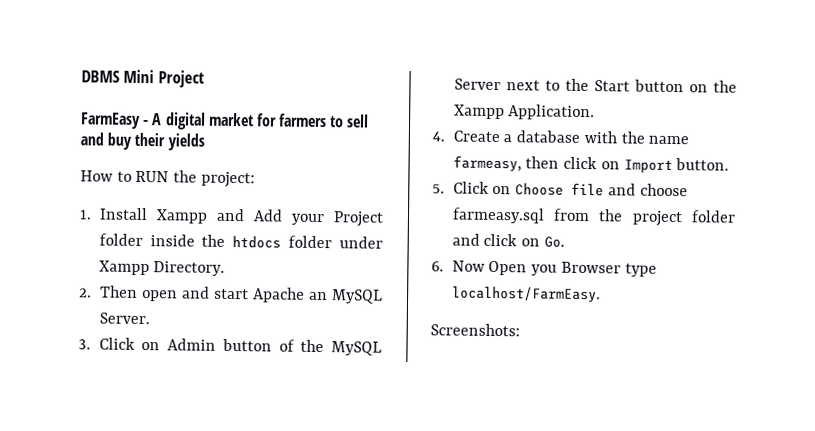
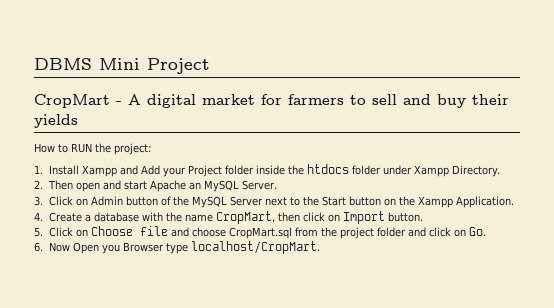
- FarmEasy - A digital market for farmers to sell and buy their yields
+ CropMart - A digital market for farmers to sell and buy their yields
- 4. Create a database with the name farmeasy, then click on Import button.
+ 4. Create a database with the name CropMart, then click on Import button.
- 5. Click on Choose file and choose farmeasy.sql from the project folder and click on Go.
+ 5. Click on Choose file and choose CropMart.sql from the project folder and click on Go.
- 6. Now Open you Browser type localhost/FarmEasy.
- Screenshots:
+ 6. Now Open you Browser type localhost/CropMart.

